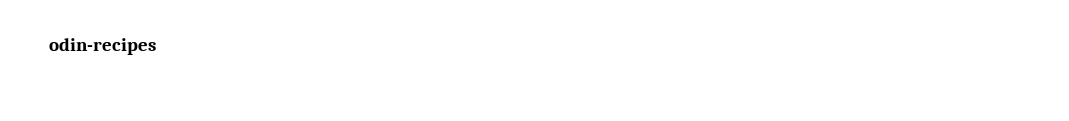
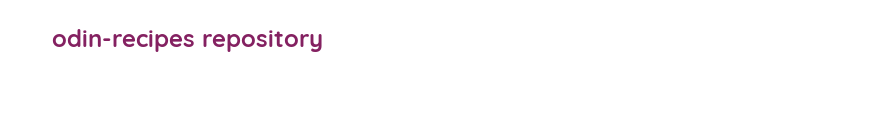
- odin-recipes
+ odin-recipes repository

